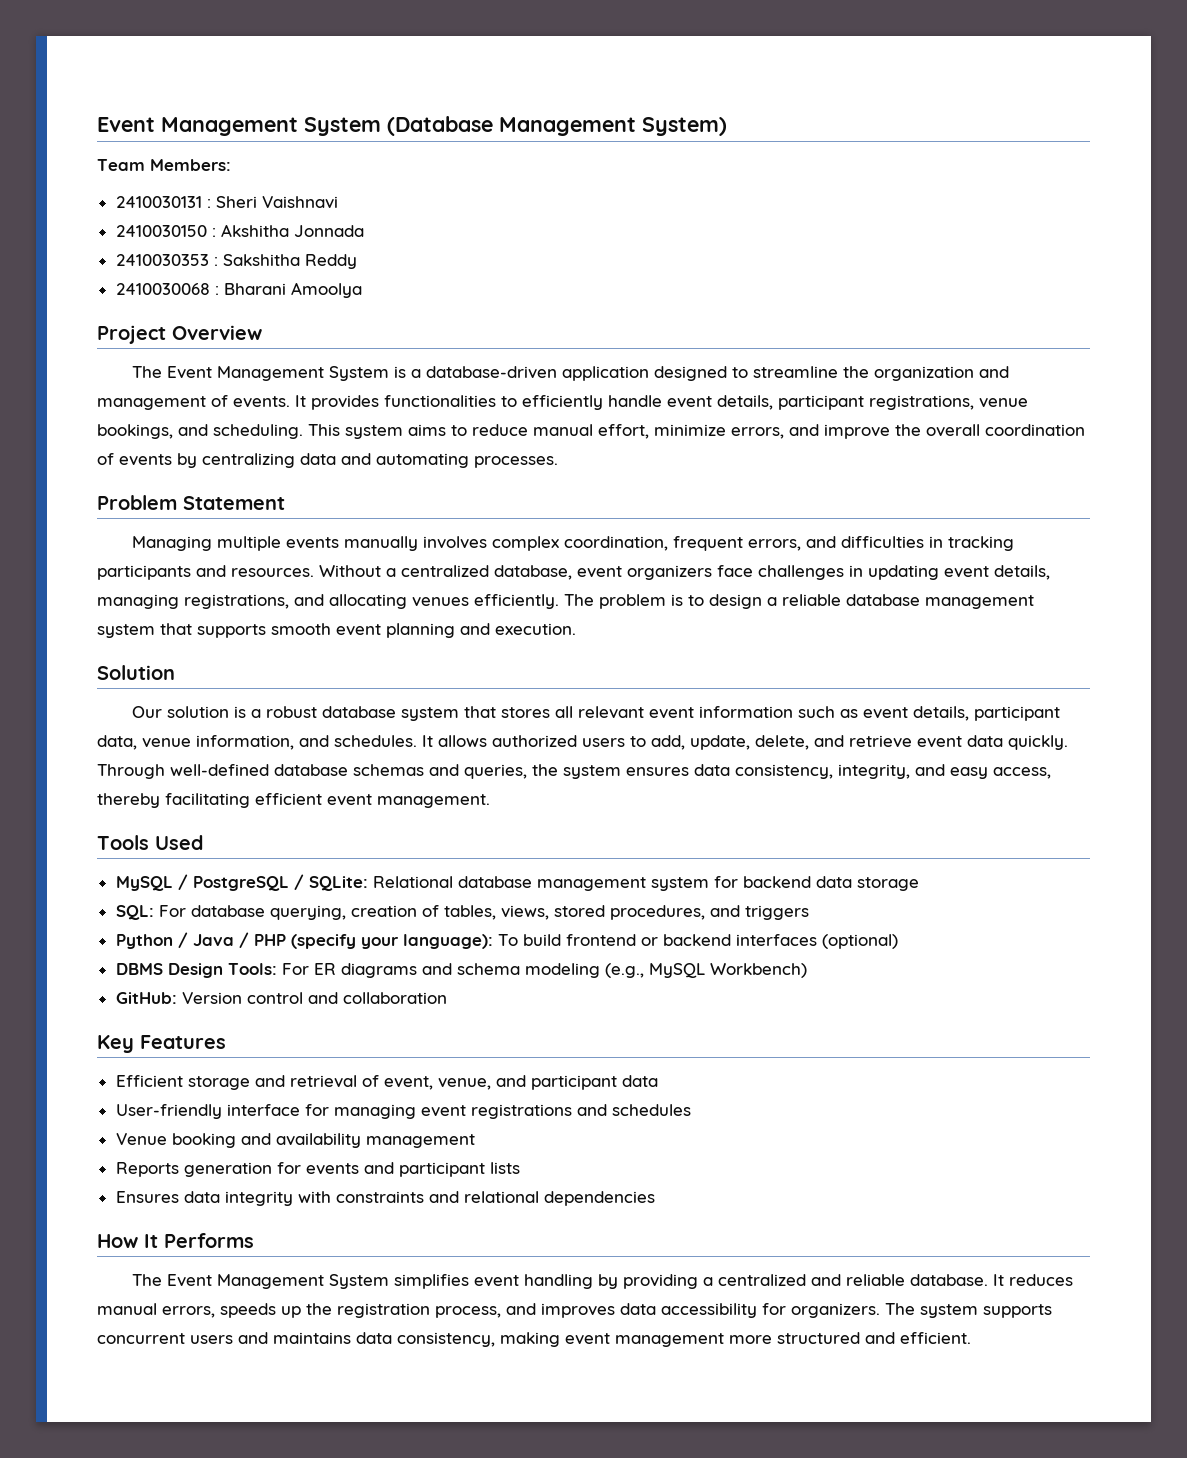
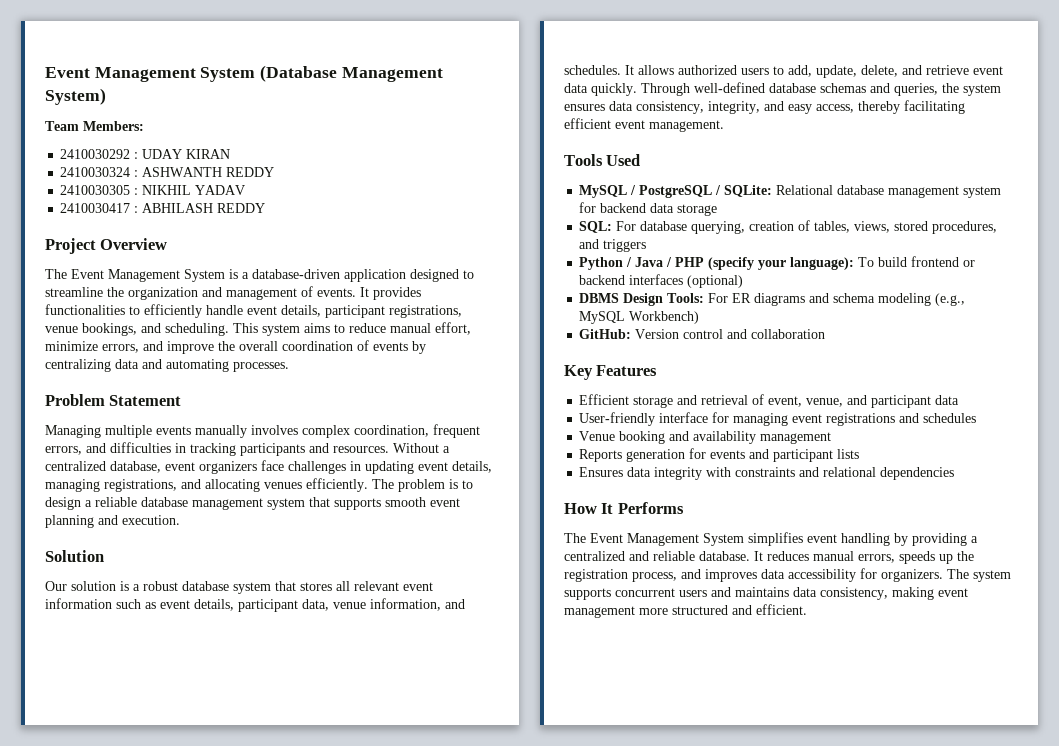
- 2410030131 : Sheri Vaishnavi
- 2410030150 : Akshitha Jonnada
- 2410030353 : Sakshitha Reddy
- 2410030068 : Bharani Amoolya
+ 2410030292 : UDAY KIRAN
+ 2410030324 : ASHWANTH REDDY
+ 2410030305 : NIKHIL YADAV
+ 2410030417 : ABHILASH REDDY

